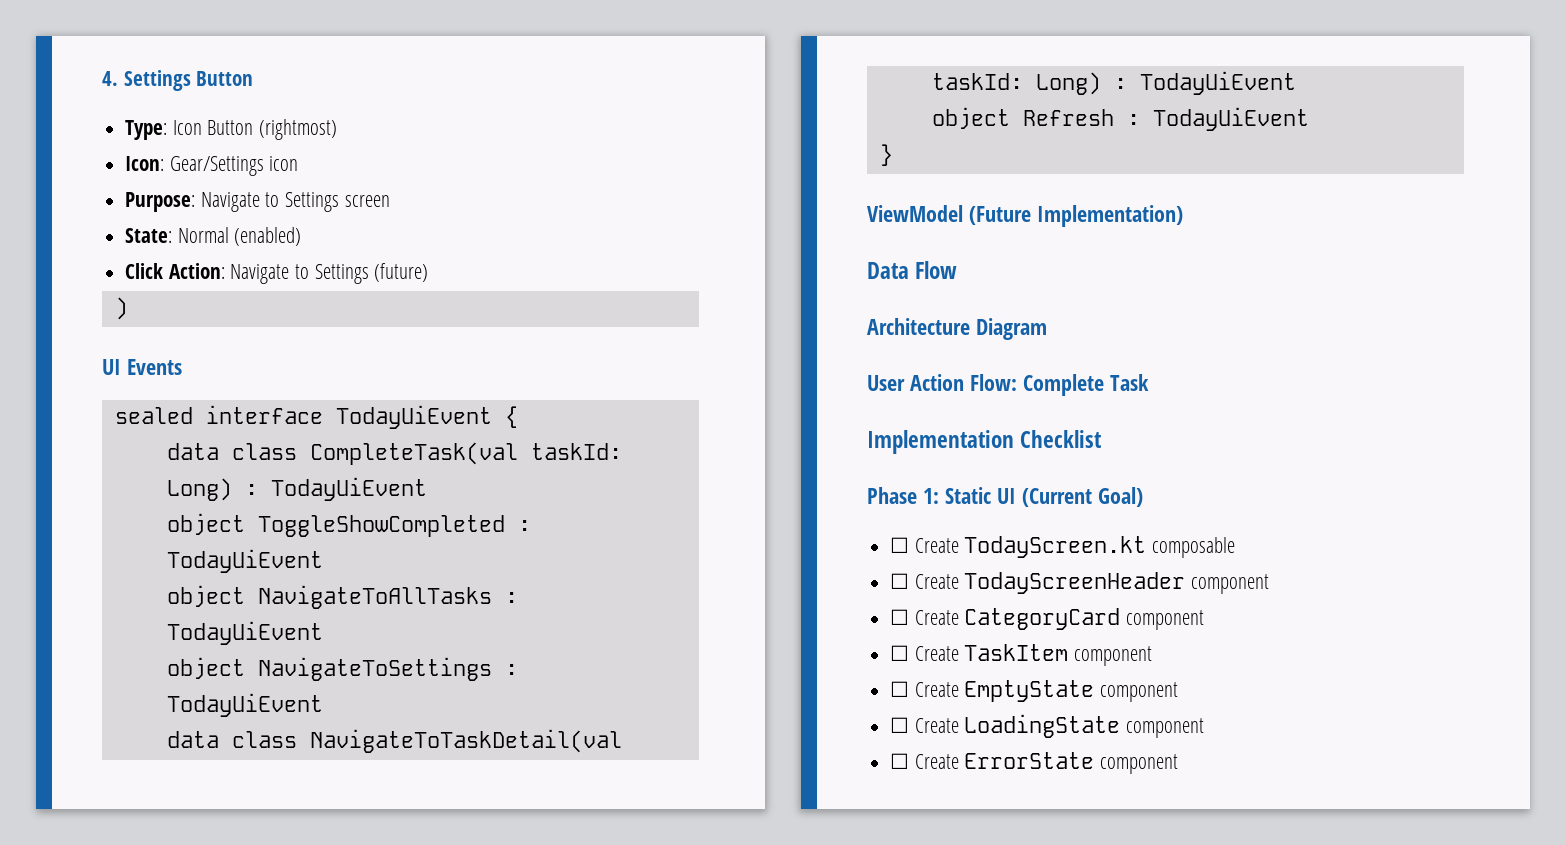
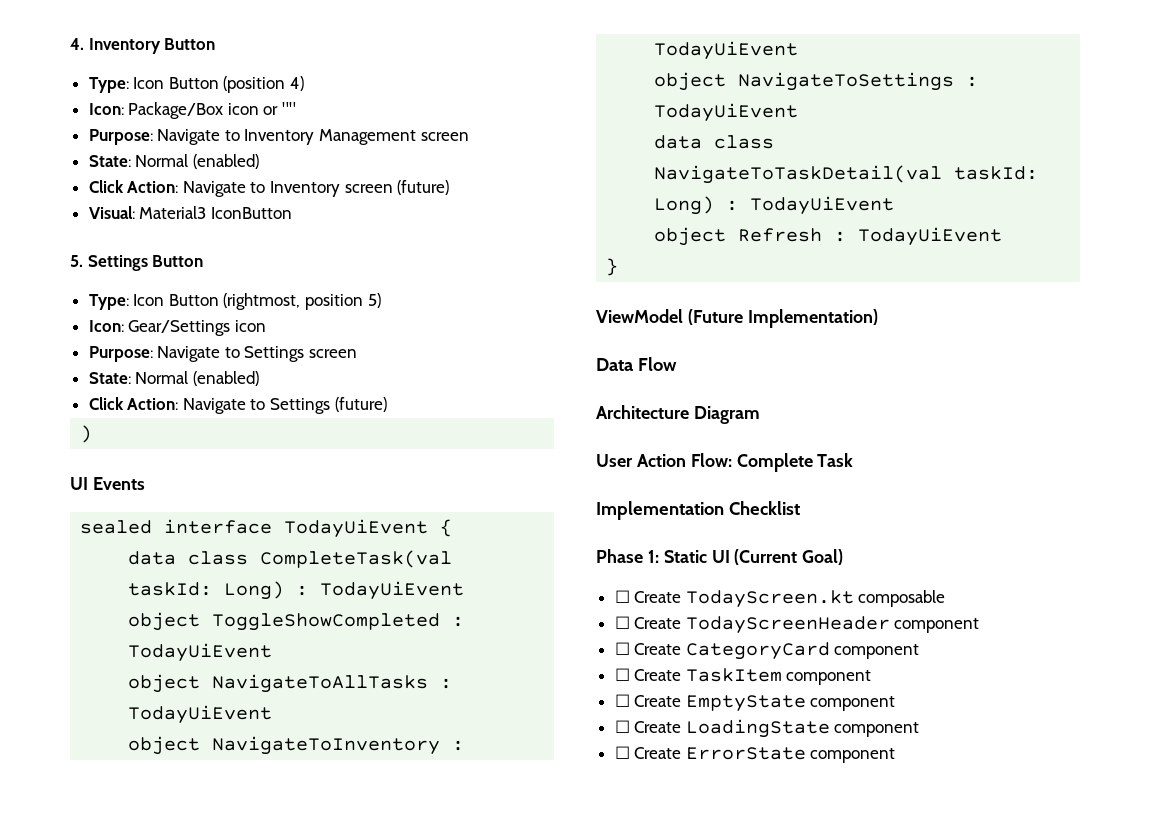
- 4. Settings Button
+ 4. Inventory Button
+ Type: Icon Button (position 4)
+ Icon: Package/Box icon or ""
+ Purpose: Navigate to Inventory Management screen
+ State: Normal (enabled)
+ Click Action: Navigate to Inventory screen (future)
+ Visual: Material3 IconButton
+ 5. Settings Button
- Type: Icon Button (rightmost)
+ Type: Icon Button (rightmost, position 5)
+ object NavigateToInventory : TodayUiEvent

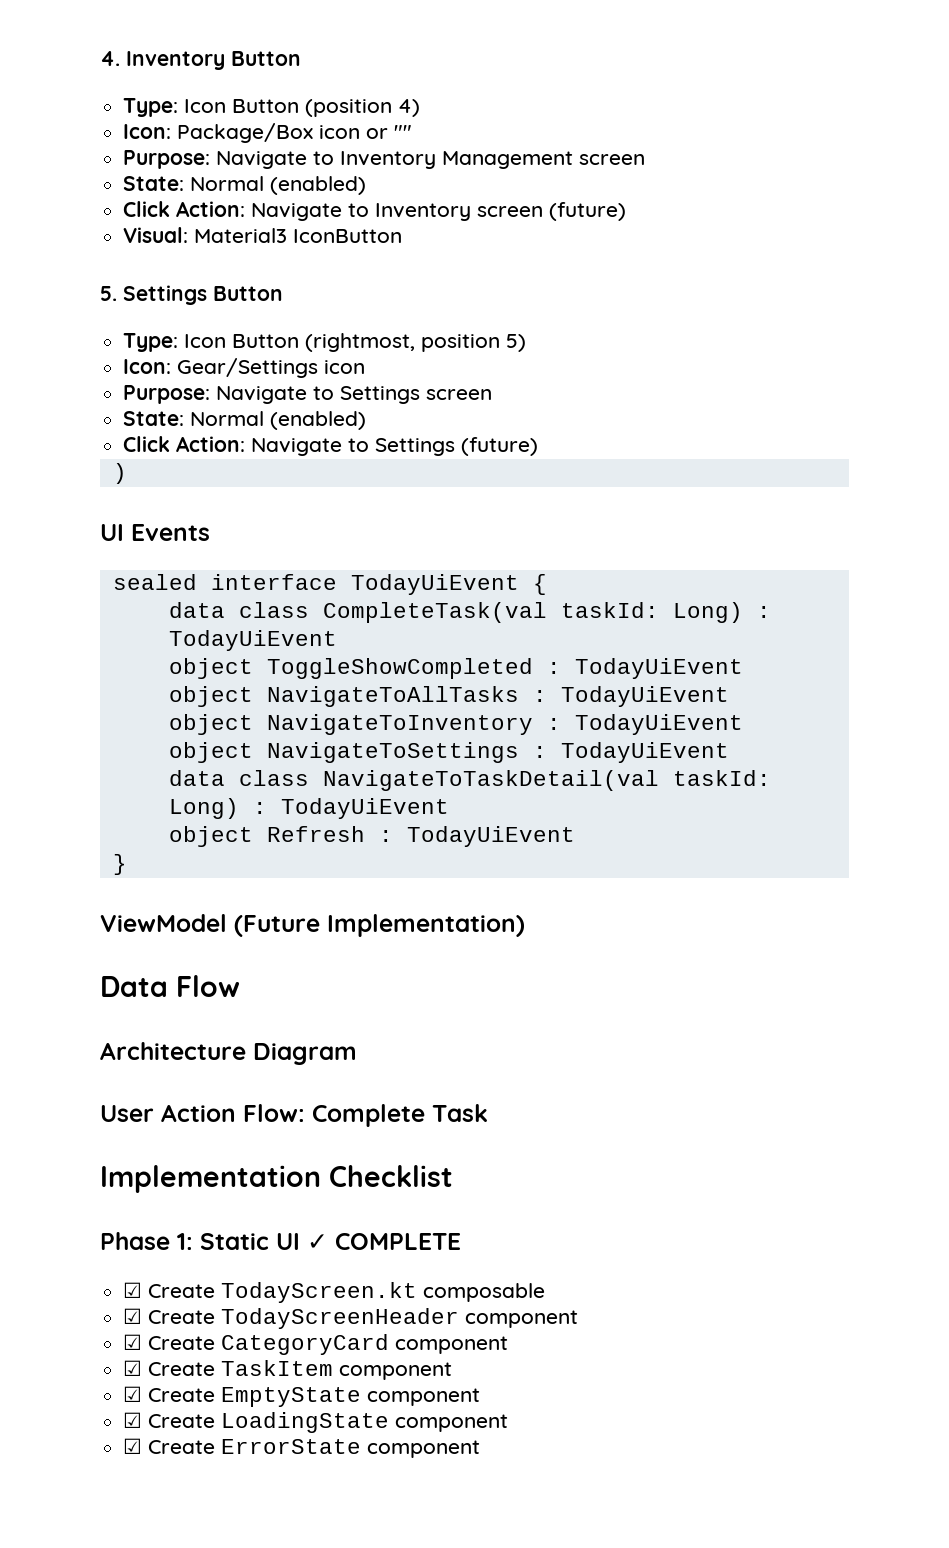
- Phase 1: Static UI (Current Goal)
- ☐ Create TodayScreen.kt composable
+ Phase 1: Static UI ✓ COMPLETE
+ ☑ Create TodayScreen.kt composable
- ☐ Create TodayScreenHeader component
+ ☑ Create TodayScreenHeader component
- ☐ Create CategoryCard component
+ ☑ Create CategoryCard component
- ☐ Create TaskItem component
+ ☑ Create TaskItem component
- ☐ Create EmptyState component
+ ☑ Create EmptyState component
- ☐ Create LoadingState component
+ ☑ Create LoadingState component
- ☐ Create ErrorState component
+ ☑ Create ErrorState component

